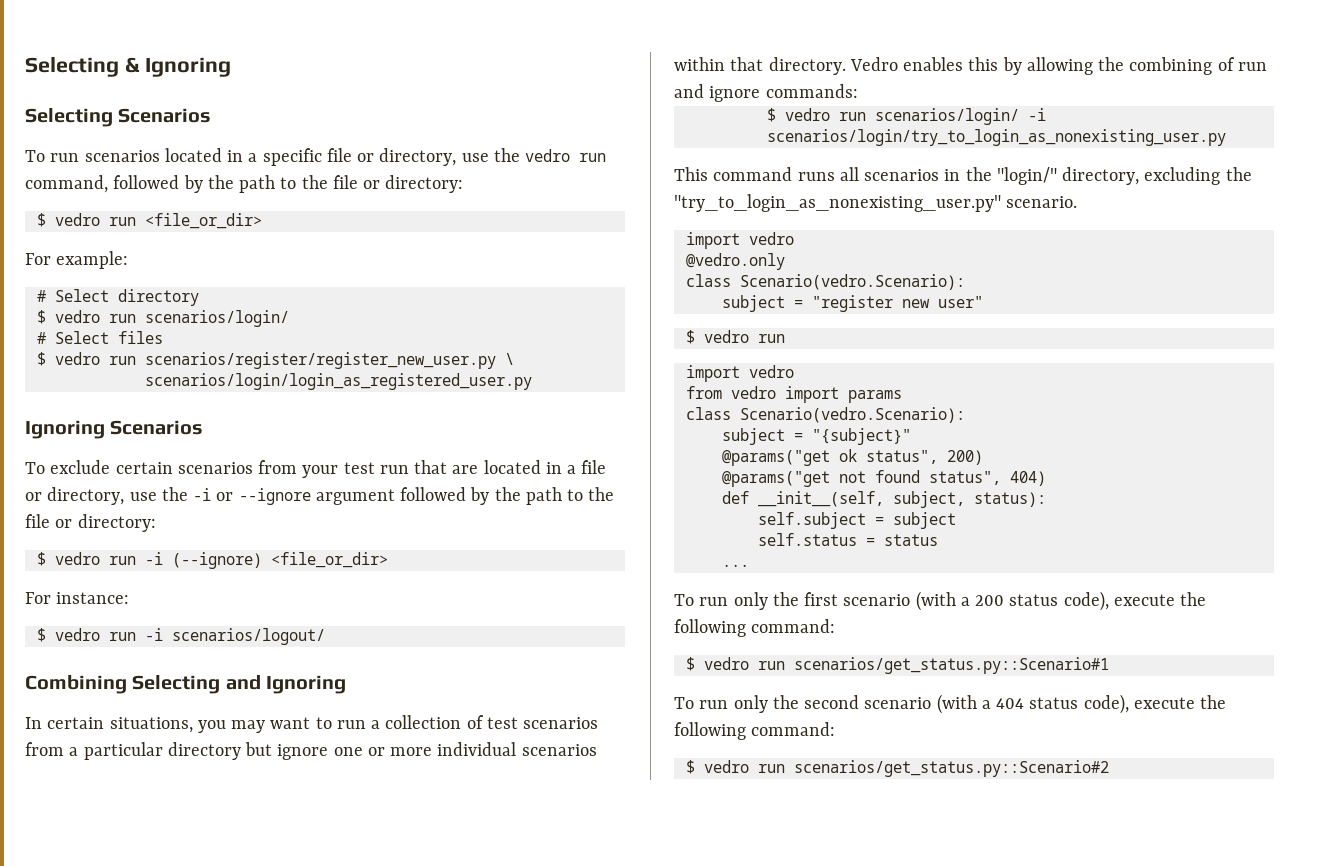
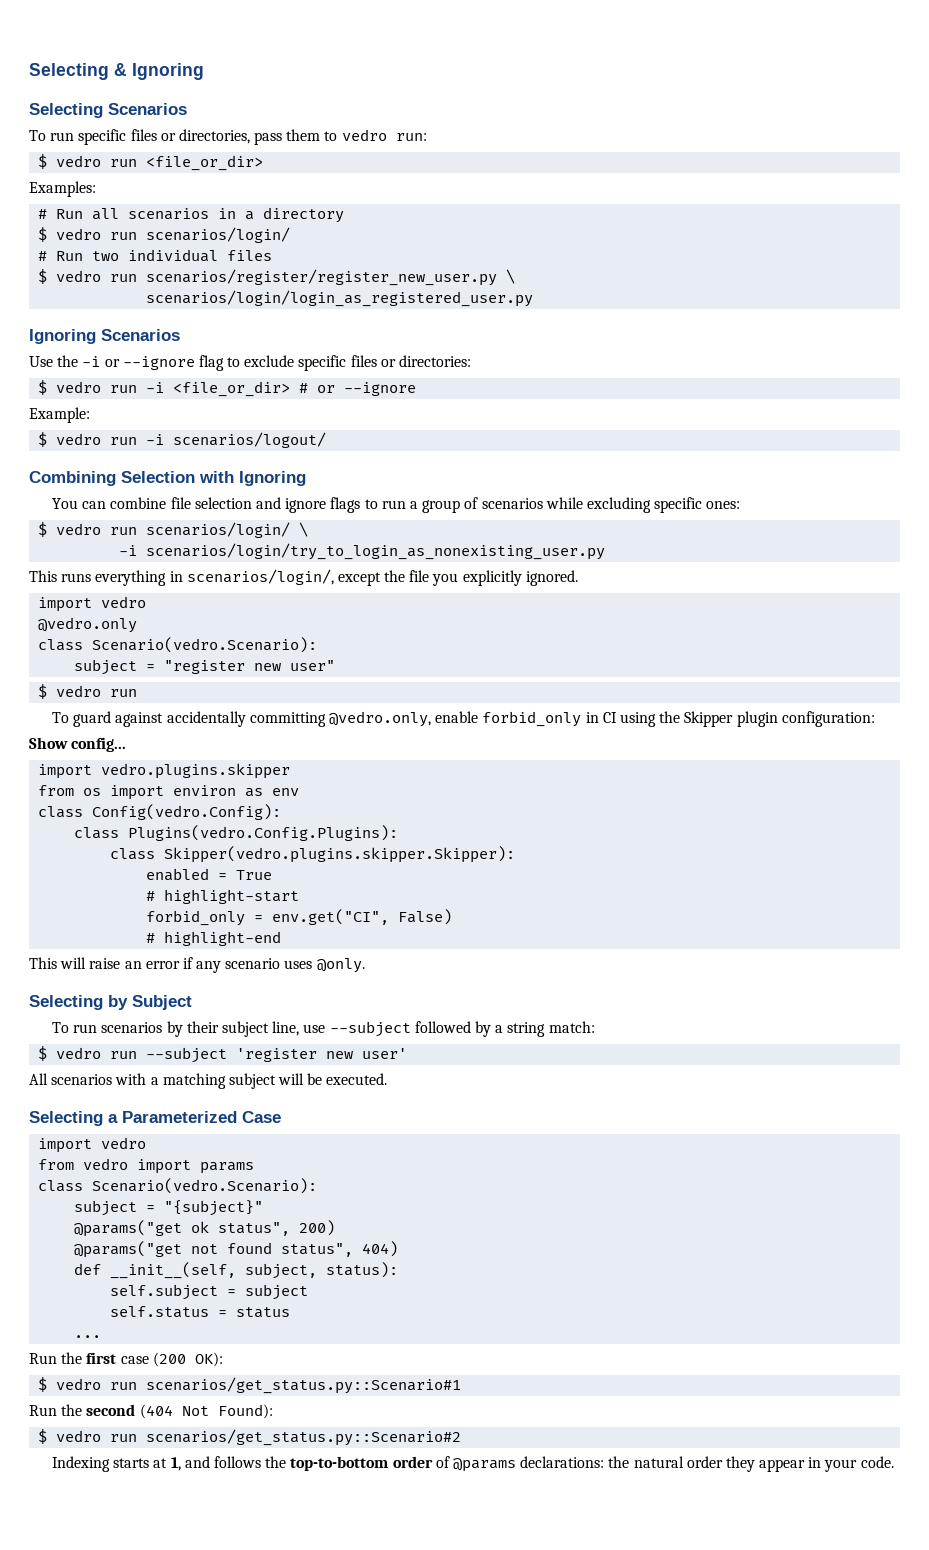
- To run scenarios located in a specific file or directory, use the vedro run command, followed by the path to the file or directory:
+ To run specific files or directories, pass them to vedro run:
- For example:
- # Select directory
+ Examples:
+ # Run all scenarios in a directory
- # Select files
+ # Run two individual files
- To exclude certain scenarios from your test run that are located in a file or directory, use the -i or --ignore argument followed by the path to the file or directory:
- $ vedro run -i (--ignore) <file_or_dir>
- For instance:
+ Use the -i or --ignore flag to exclude specific files or directories:
+ $ vedro run -i <file_or_dir> # or --ignore
+ Example:
- Combining Selecting and Ignoring
- In certain situations, you may want to run a collection of test scenarios from a particular directory but ignore one or more individual scenarios within that directory. Vedro enables this by allowing the combining of run and ignore commands:
- $ vedro run scenarios/login/ -i scenarios/login/try_to_login_as_nonexisting_user.py
+ Combining Selection with Ignoring
+ You can combine file selection and ignore flags to run a group of scenarios while excluding specific ones:
+ $ vedro run scenarios/login/ \
+ -i scenarios/login/try_to_login_as_nonexisting_user.py
- This command runs all scenarios in the "login/" directory, excluding the "try_to_login_as_nonexisting_user.py" scenario.
+ This runs everything in scenarios/login/, except the file you explicitly ignored.
+ To guard against accidentally committing @vedro.only, enable forbid_only in CI using the Skipper plugin configuration:
+ Show config...
+ import vedro.plugins.skipper
+ from os import environ as env
+ class Config(vedro.Config):
+ class Plugins(vedro.Config.Plugins):
+ class Skipper(vedro.plugins.skipper.Skipper):
+ enabled = True
+ # highlight-start
+ forbid_only = env.get("CI", False)
+ # highlight-end
+ This will raise an error if any scenario uses @only.
+ Selecting by Subject
+ To run scenarios by their subject line, use --subject followed by a string match:
+ $ vedro run --subject 'register new user'
+ All scenarios with a matching subject will be executed.
+ Selecting a Parameterized Case
- To run only the first scenario (with a 200 status code), execute the following command:
+ Run the first case (200 OK):
  $ vedro run scenarios/get_status.py::Scenario#1
- To run only the second scenario (with a 404 status code), execute the following command:
+ Run the second (404 Not Found):
  $ vedro run scenarios/get_status.py::Scenario#2
+ Indexing starts at 1, and follows the top-to-bottom order of @params declarations: the natural order they appear in your code.

